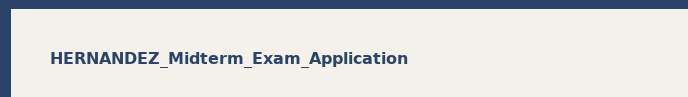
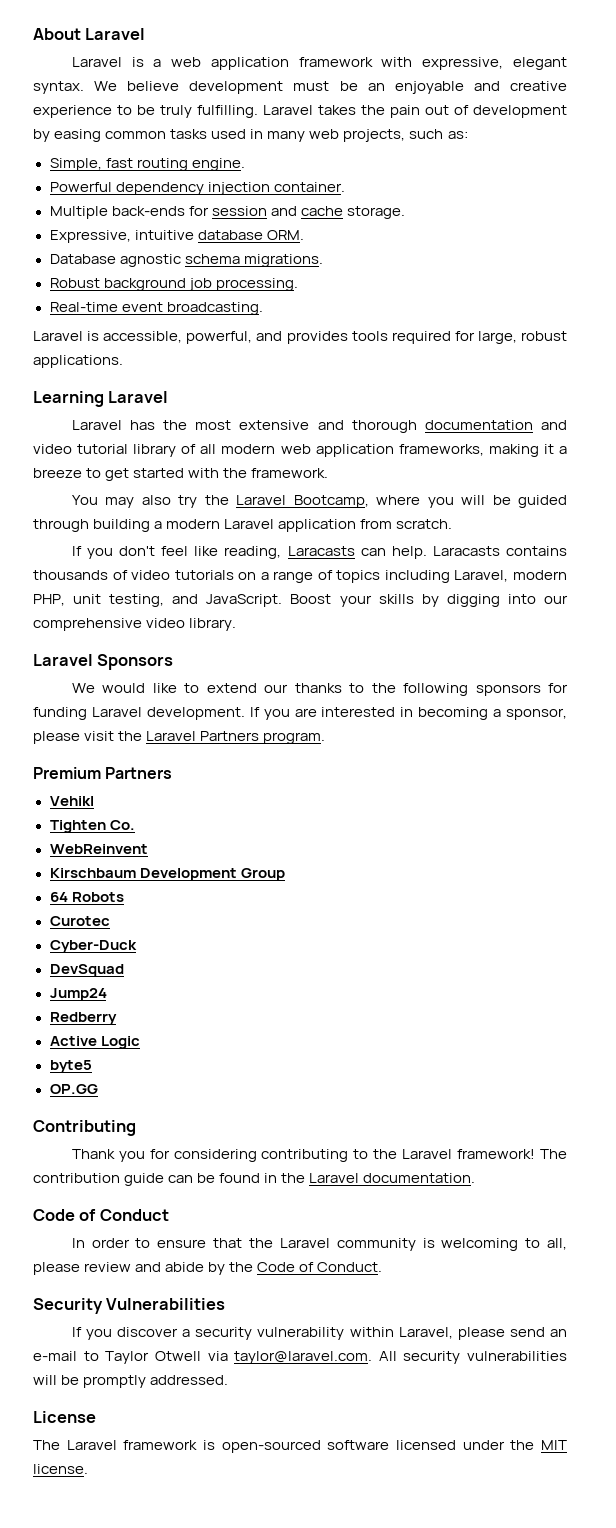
- HERNANDEZ_Midterm_Exam_Application
+ About Laravel
+ Laravel is a web application framework with expressive, elegant syntax. We believe development must be an enjoyable and creative experience to be truly fulfilling. Laravel takes the pain out of development by easing common tasks used in many web projects, such as:
+ Simple, fast routing engine.
+ Powerful dependency injection container.
+ Multiple back-ends for session and cache storage.
+ Expressive, intuitive database ORM.
+ Database agnostic schema migrations.
+ Robust background job processing.
+ Real-time event broadcasting.
+ Laravel is accessible, powerful, and provides tools required for large, robust applications.
+ Learning Laravel
+ Laravel has the most extensive and thorough documentation and video tutorial library of all modern web application frameworks, making it a breeze to get started with the framework.
+ You may also try the Laravel Bootcamp, where you will be guided through building a modern Laravel application from scratch.
+ If you don't feel like reading, Laracasts can help. Laracasts contains thousands of video tutorials on a range of topics including Laravel, modern PHP, unit testing, and JavaScript. Boost your skills by digging into our comprehensive video library.
+ Laravel Sponsors
+ We would like to extend our thanks to the following sponsors for funding Laravel development. If you are interested in becoming a sponsor, please visit the Laravel Partners program.
+ Premium Partners
+ Vehikl
+ Tighten Co.
+ WebReinvent
+ Kirschbaum Development Group
+ 64 Robots
+ Curotec
+ Cyber-Duck
+ DevSquad
+ Jump24
+ Redberry
+ Active Logic
+ byte5
+ OP.GG
+ Contributing
+ Thank you for considering contributing to the Laravel framework! The contribution guide can be found in the Laravel documentation.
+ Code of Conduct
+ In order to ensure that the Laravel community is welcoming to all, please review and abide by the Code of Conduct.
+ Security Vulnerabilities
+ If you discover a security vulnerability within Laravel, please send an e-mail to Taylor Otwell via taylor@laravel.com. All security vulnerabilities will be promptly addressed.
+ License
+ The Laravel framework is open-sourced software licensed under the MIT license.

